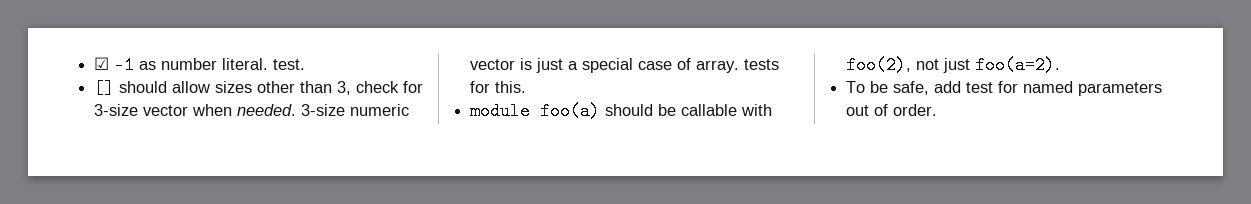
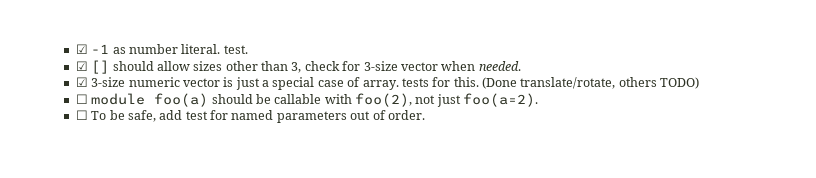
- [] should allow sizes other than 3, check for 3-size vector when needed. 3-size numeric vector is just a special case of array. tests for this.
- module foo(a) should be callable with foo(2), not just foo(a=2).
+ ☑ [] should allow sizes other than 3, check for 3-size vector when needed.
+ ☑ 3-size numeric vector is just a special case of array. tests for this. (Done translate/rotate, others TODO)
+ ☐ module foo(a) should be callable with foo(2), not just foo(a=2).
- To be safe, add test for named parameters out of order.
+ ☐ To be safe, add test for named parameters out of order.

